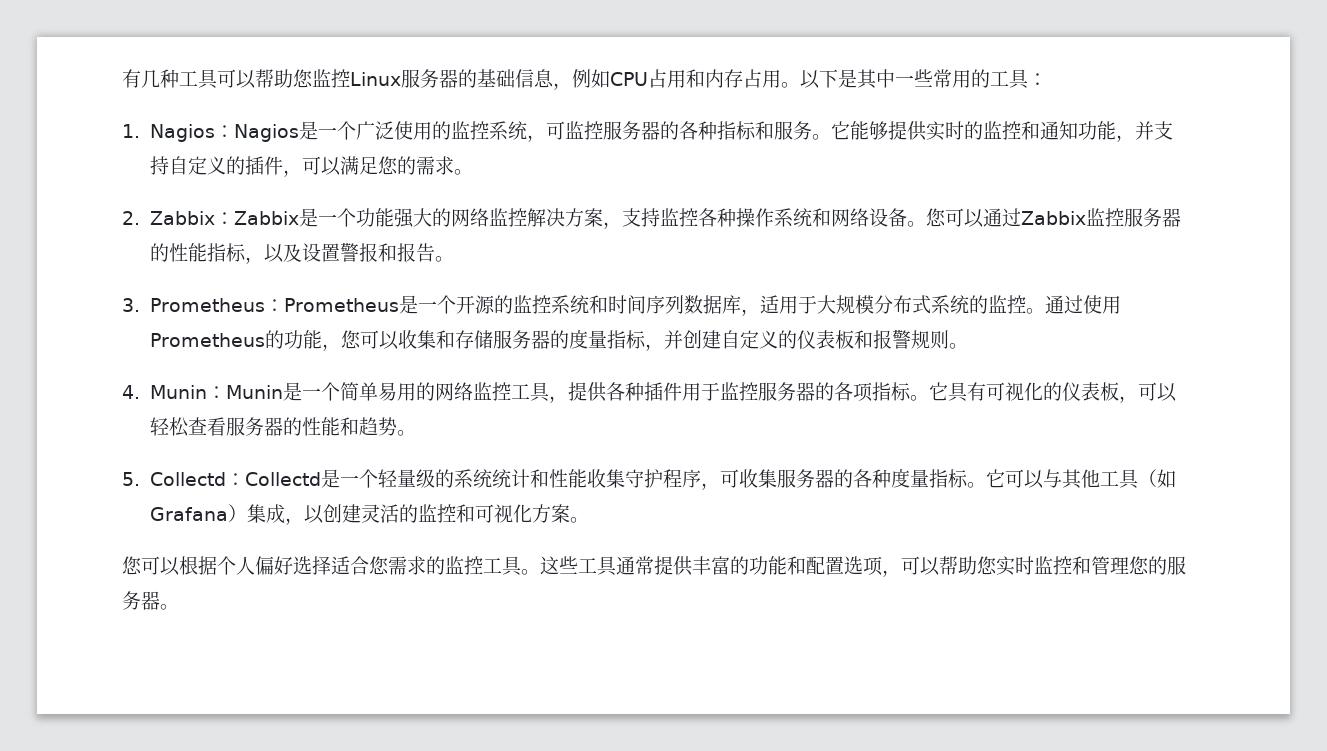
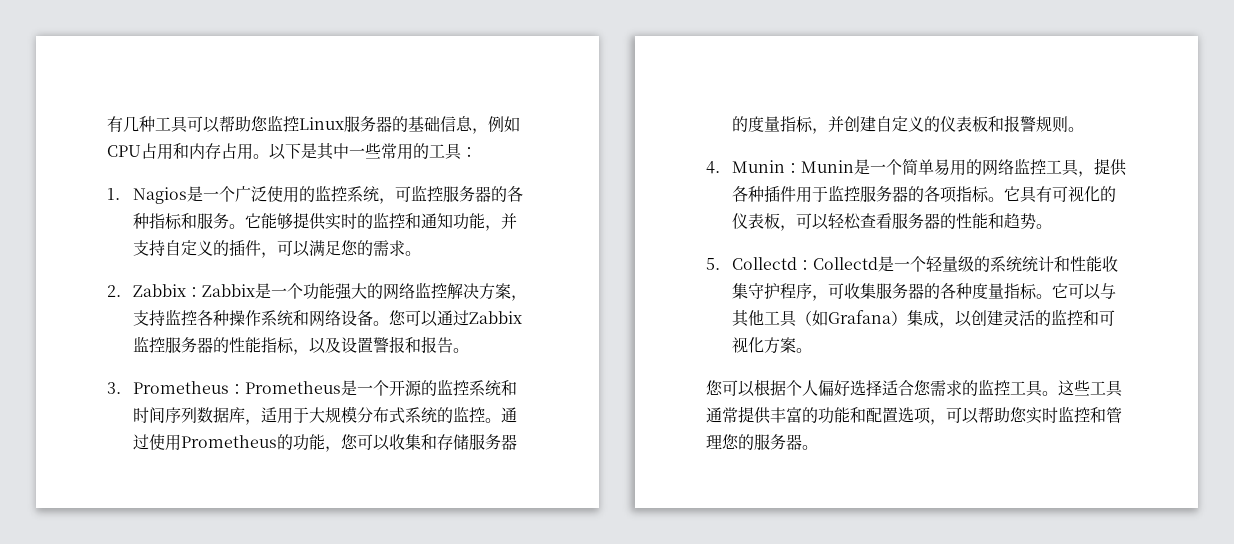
- 1. Nagios：Nagios是一个广泛使用的监控系统，可监控服务器的各种指标和服务。
+ 1. Nagios是一个广泛使用的监控系统，可监控服务器的各种指标和服务。

